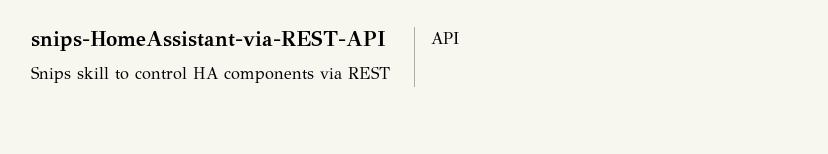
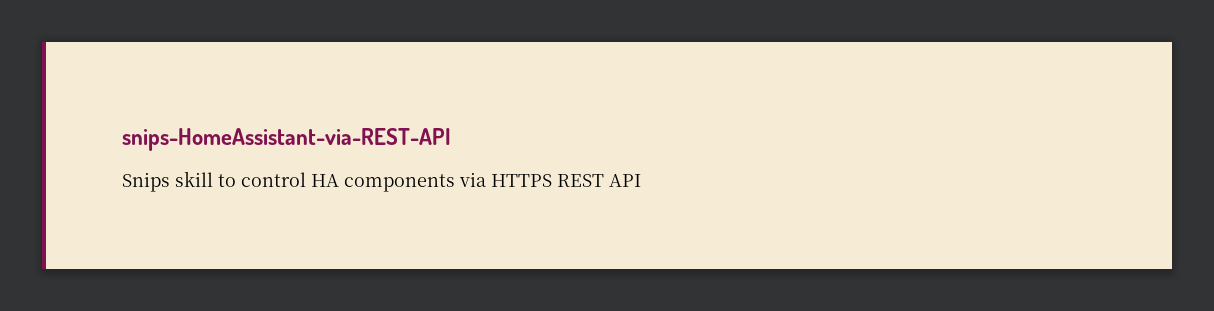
- Snips skill to control HA components via REST API
+ Snips skill to control HA components via HTTPS REST API

